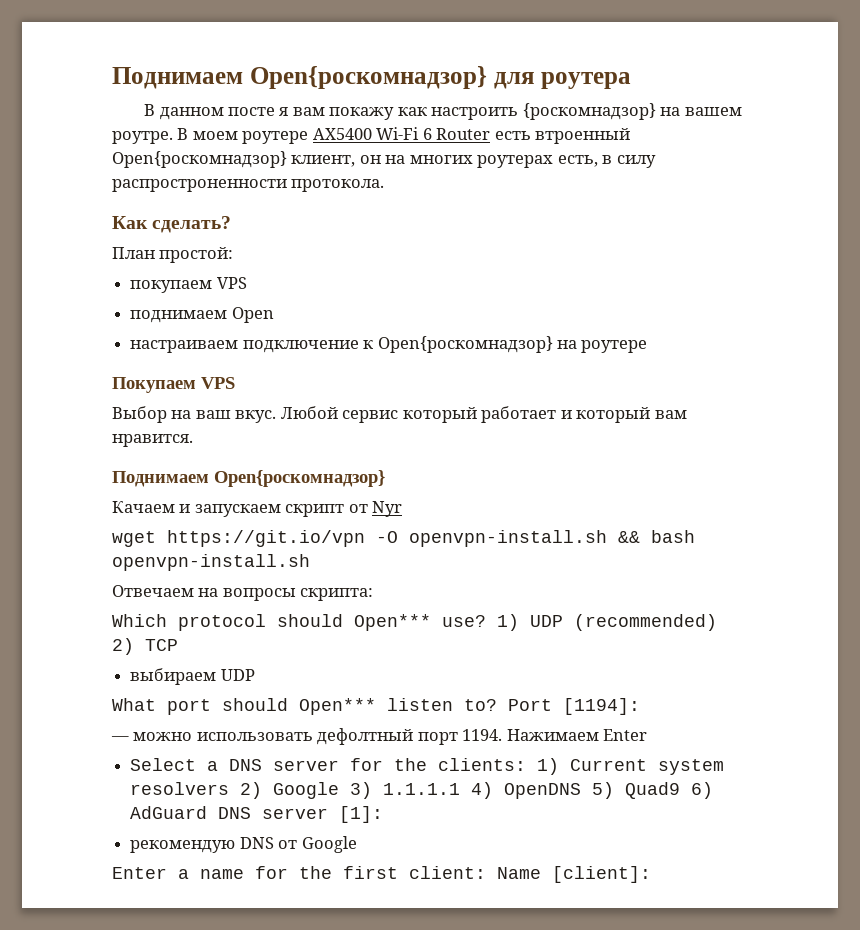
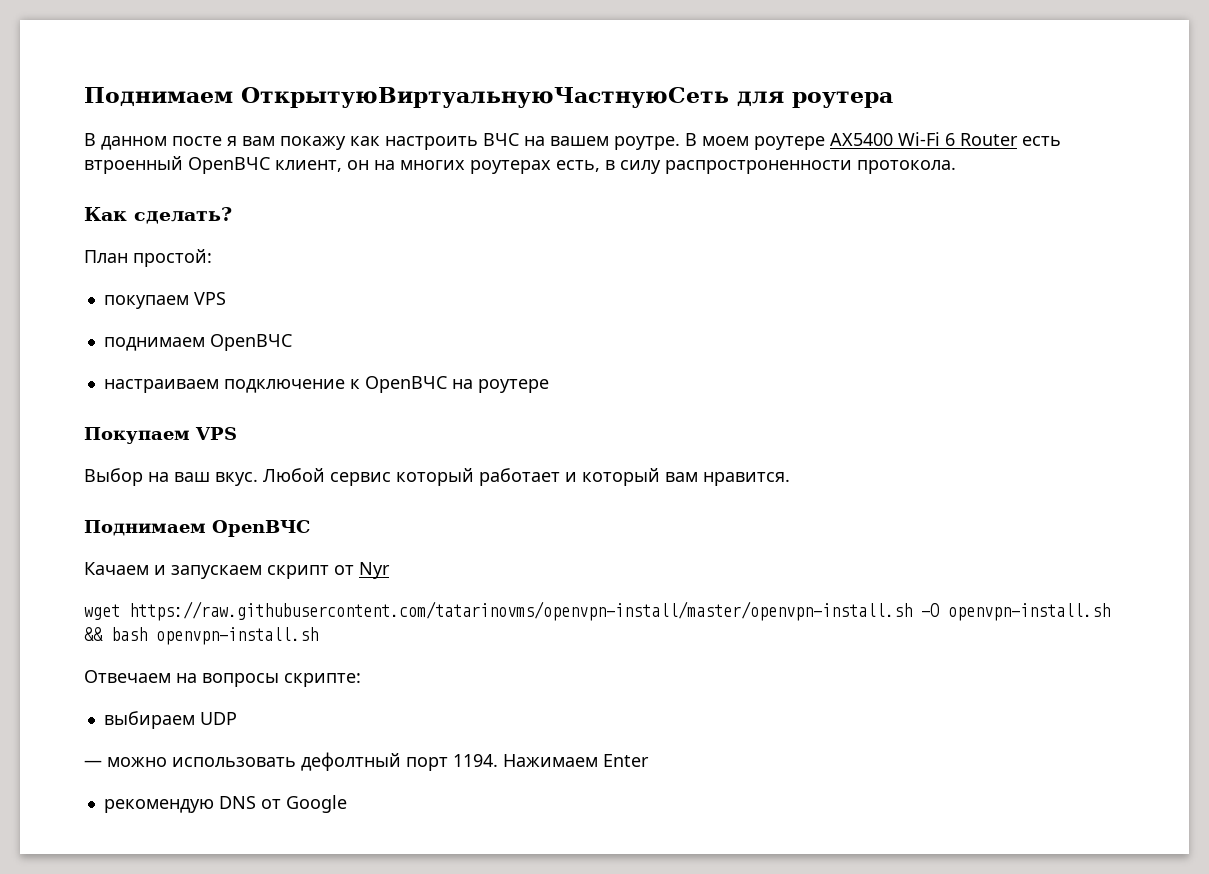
- Поднимаем Open{роскомнадзор} для роутера
+ Поднимаем ОткрытуюВиртуальнуюЧастнуюСеть для роутера
- В данном посте я вам покажу как настроить {роскомнадзор} на вашем роутре.
+ В данном посте я вам покажу как настроить ВЧС на вашем роутре.
- В моем роутере AX5400 Wi-Fi 6 Router есть втроенный Open{роскомнадзор} клиент, он на многих роутерах есть, в силу распростроненности протокола.
+ В моем роутере AX5400 Wi-Fi 6 Router есть втроенный OpenВЧС клиент, он на многих роутерах есть, в силу распростроненности протокола.
- поднимаем Open
+ поднимаем OpenВЧС
- настраиваем подключение к Open{роскомнадзор} на роутере
+ настраиваем подключение к OpenВЧС на роутере
  Любой сервис который работает и который вам нравится.
- Поднимаем Open{роскомнадзор}
+ Поднимаем OpenВЧС
- wget https://git.io/vpn -O openvpn-install.sh && bash openvpn-install.sh
+ wget https://raw.githubusercontent.com/tatarinovms/openvpn-install/master/openvpn-install.sh -O openvpn-install.sh && bash openvpn-install.sh
- Отвечаем на вопросы скрипта:
- Which protocol should Open*** use? 1) UDP (recommended) 2) TCP
+ Отвечаем на вопросы скрипте:
  выбираем UDP
- What port should Open*** listen to? Port [1194]:
- Select a DNS server for the clients: 1) Current system resolvers 2) Google 3) 1.1.1.1 4) OpenDNS 5) Quad9 6) AdGuard DNS server [1]:
  рекомендую DNS от Google
- Enter a name for the first client: Name [client]:

